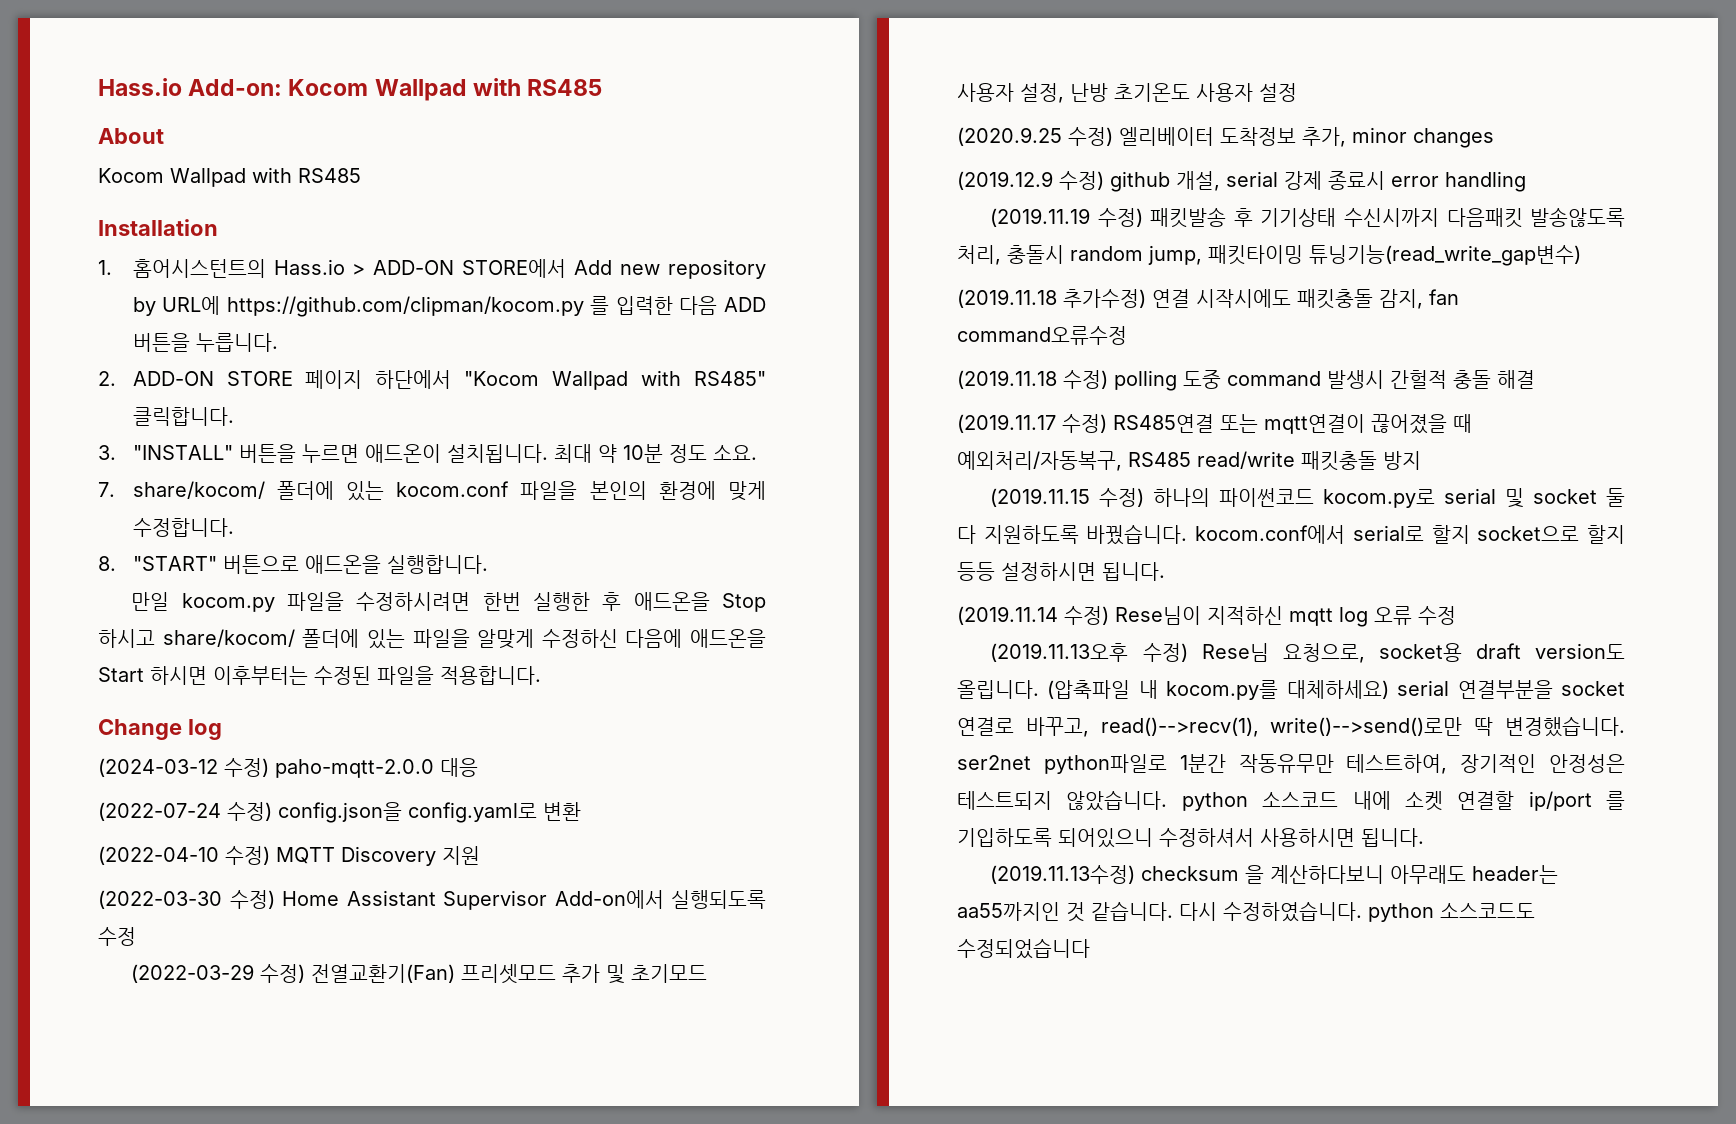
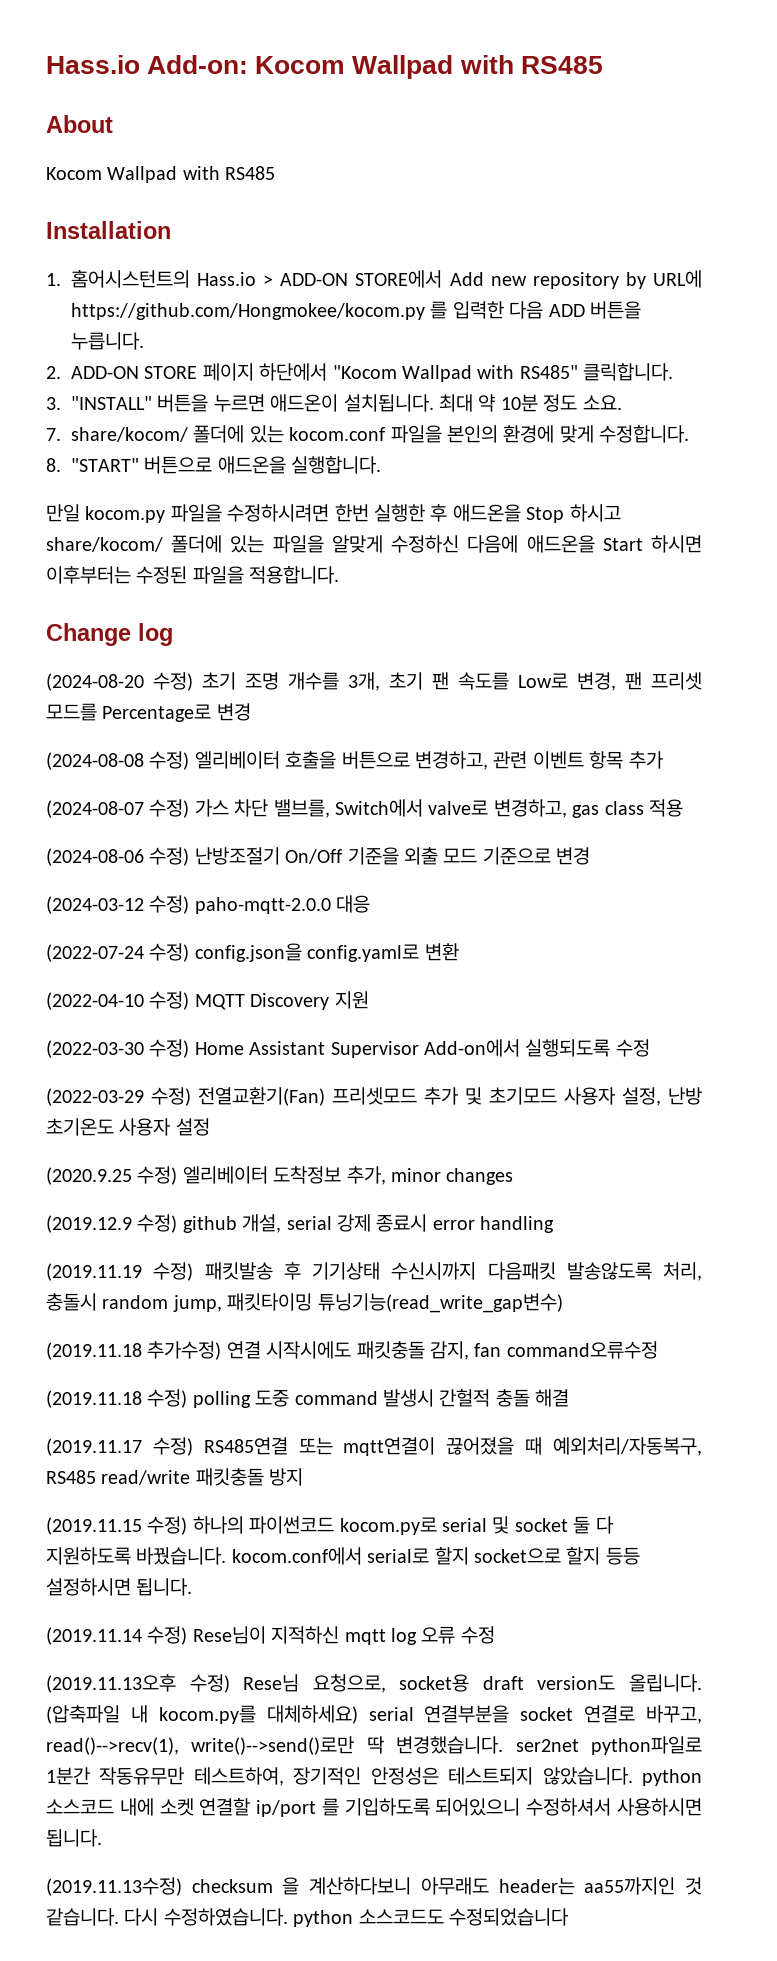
- 1. 홈어시스턴트의 Hass.io > ADD-ON STORE에서 Add new repository by URL에 https://github.com/clipman/kocom.py 를 입력한 다음 ADD 버튼을 누릅니다.
+ 1. 홈어시스턴트의 Hass.io > ADD-ON STORE에서 Add new repository by URL에 https://github.com/Hongmokee/kocom.py 를 입력한 다음 ADD 버튼을 누릅니다.
+ (2024-08-20 수정) 초기 조명 개수를 3개, 초기 팬 속도를 Low로 변경, 팬 프리셋 모드를 Percentage로 변경
+ (2024-08-08 수정) 엘리베이터 호출을 버튼으로 변경하고, 관련 이벤트 항목 추가
+ (2024-08-07 수정) 가스 차단 밸브를, Switch에서 valve로 변경하고, gas class 적용
+ (2024-08-06 수정) 난방조절기 On/Off 기준을 외출 모드 기준으로 변경

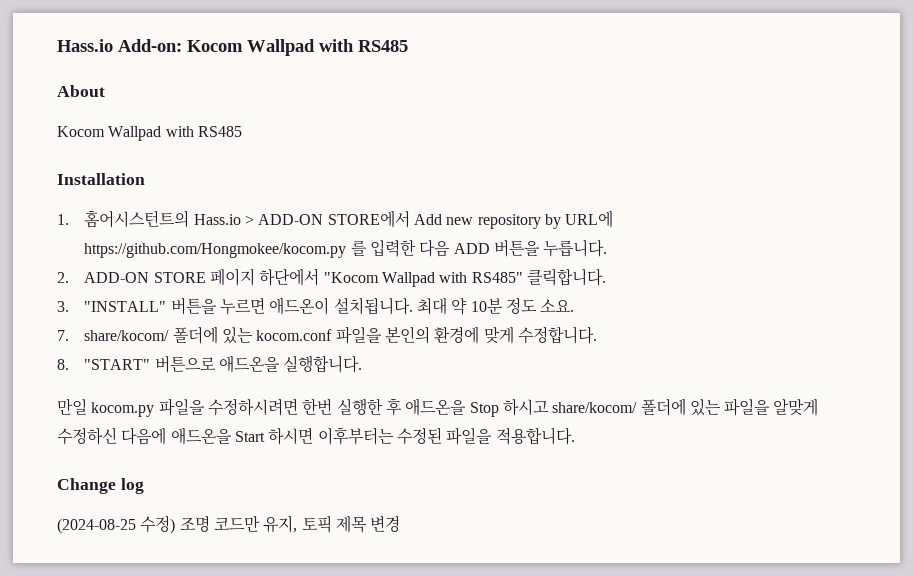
- (2024-08-20 수정) 초기 조명 개수를 3개, 초기 팬 속도를 Low로 변경, 팬 프리셋 모드를 Percentage로 변경
- (2024-08-08 수정) 엘리베이터 호출을 버튼으로 변경하고, 관련 이벤트 항목 추가
- (2024-08-07 수정) 가스 차단 밸브를, Switch에서 valve로 변경하고, gas class 적용
- (2024-08-06 수정) 난방조절기 On/Off 기준을 외출 모드 기준으로 변경
- (2024-03-12 수정) paho-mqtt-2.0.0 대응
- (2022-07-24 수정) config.json을 config.yaml로 변환
- (2022-04-10 수정) MQTT Discovery 지원
- (2022-03-30 수정) Home Assistant Supervisor Add-on에서 실행되도록 수정
- (2022-03-29 수정) 전열교환기(Fan) 프리셋모드 추가 및 초기모드 사용자 설정, 난방 초기온도 사용자 설정
- (2020.9.25 수정) 엘리베이터 도착정보 추가, minor changes
- (2019.12.9 수정) github 개설, serial 강제 종료시 error handling
- (2019.11.19 수정) 패킷발송 후 기기상태 수신시까지 다음패킷 발송않도록 처리, 충돌시 random jump, 패킷타이밍 튜닝기능(read_write_gap변수)
- (2019.11.18 추가수정) 연결 시작시에도 패킷충돌 감지, fan command오류수정
- (2019.11.18 수정) polling 도중 command 발생시 간헐적 충돌 해결
- (2019.11.17 수정) RS485연결 또는 mqtt연결이 끊어졌을 때 예외처리/자동복구, RS485 read/write 패킷충돌 방지
- (2019.11.15 수정) 하나의 파이썬코드 kocom.py로 serial 및 socket 둘 다 지원하도록 바꿨습니다. kocom.conf에서 serial로 할지 socket으로 할지 등등 설정하시면 됩니다.
- (2019.11.14 수정) Rese님이 지적하신 mqtt log 오류 수정
- (2019.11.13오후 수정) Rese님 요청으로, socket용 draft version도 올립니다. (압축파일 내 kocom.py를 대체하세요) serial 연결부분을 socket 연결로 바꾸고, read()-->recv(1), write()-->send()로만 딱 변경했습니다. ser2net python파일로 1분간 작동유무만 테스트하여, 장기적인 안정성은 테스트되지 않았습니다. python 소스코드 내에 소켓 연결할 ip/port 를 기입하도록 되어있으니 수정하셔서 사용하시면 됩니다.
- (2019.11.13수정) checksum 을 계산하다보니 아무래도 header는 aa55까지인 것 같습니다. 다시 수정하였습니다. python 소스코드도 수정되었습니다
+ (2024-08-25 수정) 조명 코드만 유지, 토픽 제목 변경

